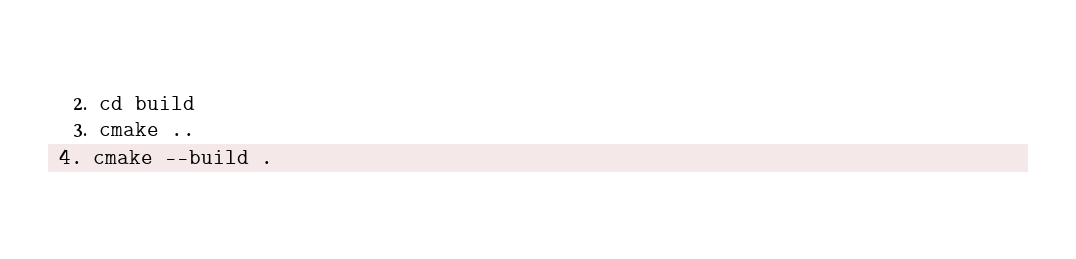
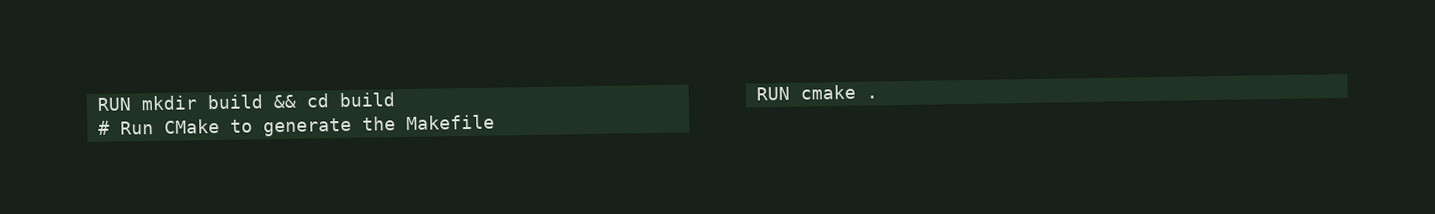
- 2. cd build
- 3. cmake ..
- 4. cmake --build .
+ RUN mkdir build && cd build
+ # Run CMake to generate the Makefile
+ RUN cmake .

